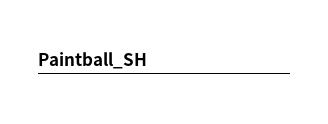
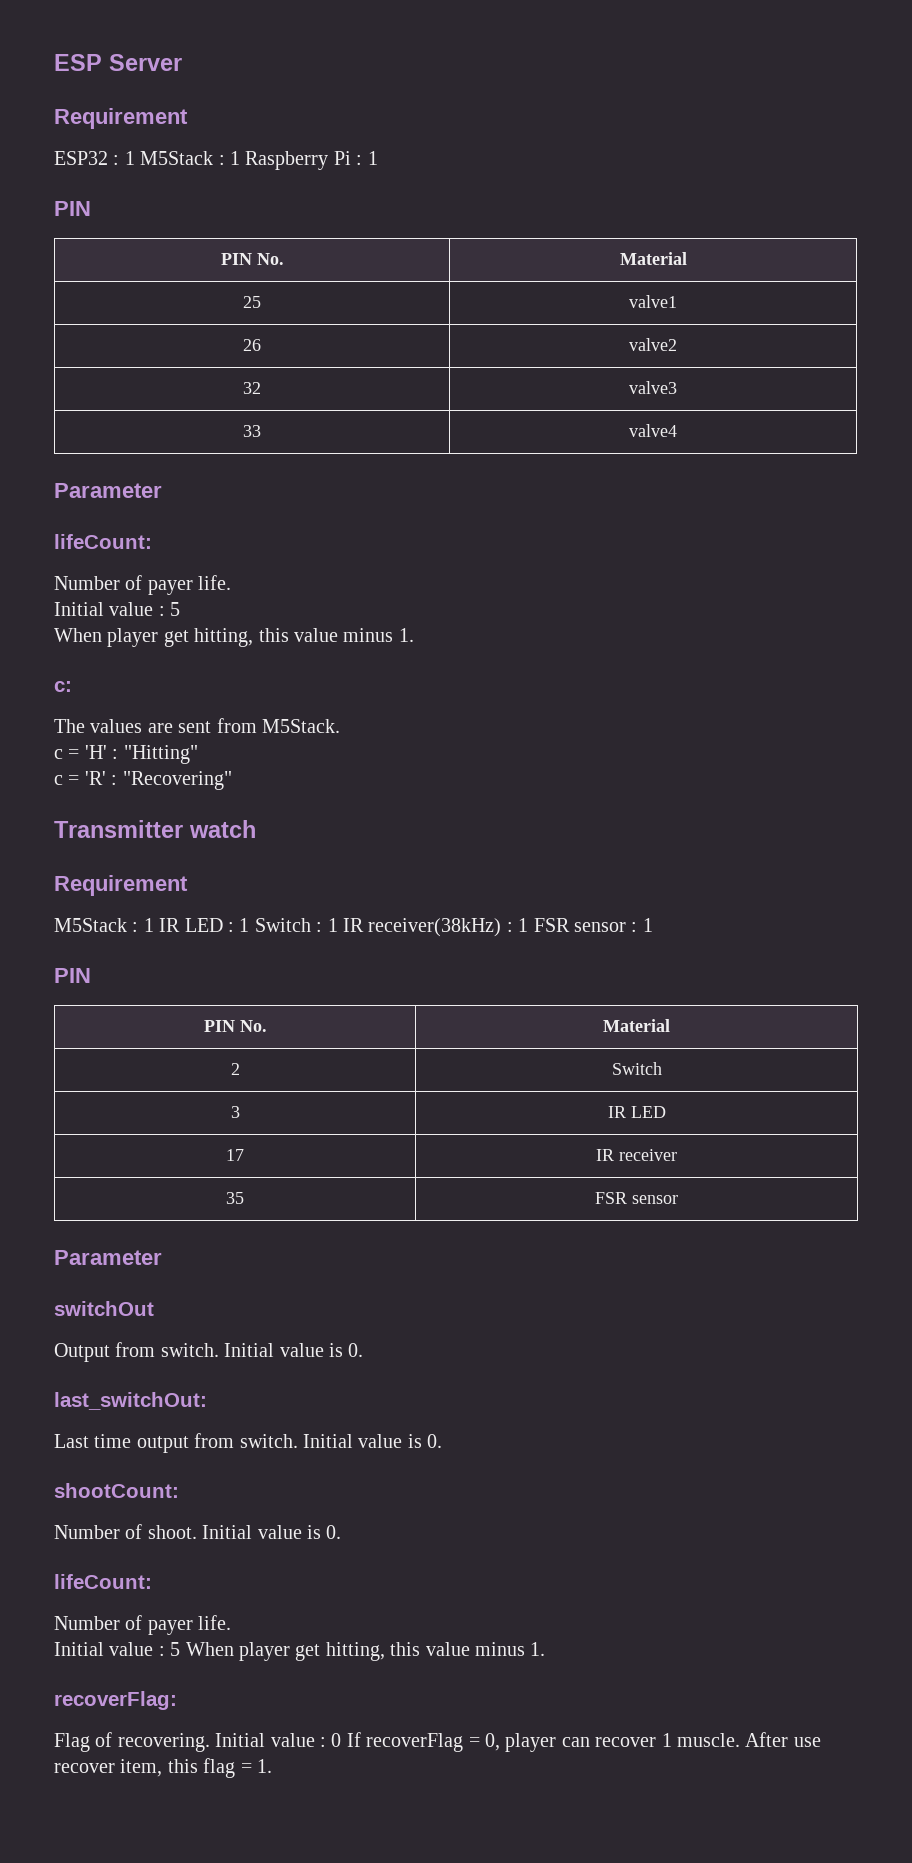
- Paintball_SH
+ ESP Server
+ Requirement
+ ESP32 : 1 M5Stack : 1 Raspberry Pi : 1
+ PIN
+ PIN No. | Material
+ 25 | valve1
+ 26 | valve2
+ 32 | valve3
+ 33 | valve4
+ Parameter
+ lifeCount:
+ Number of payer life.
+ Initial value : 5
+ When player get hitting, this value minus 1.
+ c:
+ The values are sent from M5Stack.
+ c = 'H' : "Hitting"
+ c = 'R' : "Recovering"
+ Transmitter watch
+ Requirement
+ M5Stack : 1 IR LED : 1 Switch : 1 IR receiver(38kHz) : 1 FSR sensor : 1
+ PIN
+ PIN No. | Material
+ 2 | Switch
+ 3 | IR LED
+ 17 | IR receiver
+ 35 | FSR sensor
+ Parameter
+ switchOut
+ Output from switch. Initial value is 0.
+ last_switchOut:
+ Last time output from switch. Initial value is 0.
+ shootCount:
+ Number of shoot. Initial value is 0.
+ lifeCount:
+ Number of payer life.
+ Initial value : 5 When player get hitting, this value minus 1.
+ recoverFlag:
+ Flag of recovering. Initial value : 0 If recoverFlag = 0, player can recover 1 muscle. After use recover item, this flag = 1.

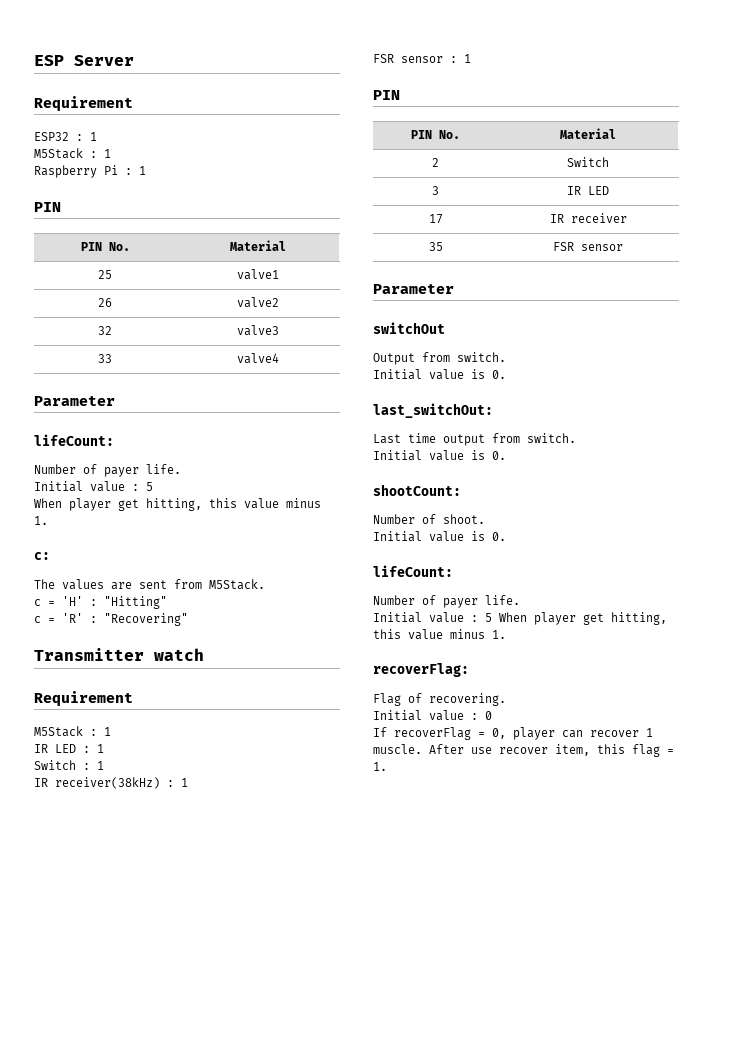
- ESP32 : 1 M5Stack : 1 Raspberry Pi : 1
+ ESP32 : 1
+ M5Stack : 1
+ Raspberry Pi : 1
  Transmitter watch
  Requirement
- M5Stack : 1 IR LED : 1 Switch : 1 IR receiver(38kHz) : 1 FSR sensor : 1
+ M5Stack : 1
+ IR LED : 1
+ Switch : 1
+ IR receiver(38kHz) : 1
+ FSR sensor : 1
- Output from switch. Initial value is 0.
+ Output from switch.
+ Initial value is 0.
- Last time output from switch. Initial value is 0.
+ Last time output from switch.
+ Initial value is 0.
- Number of shoot. Initial value is 0.
+ Number of shoot.
+ Initial value is 0.
- Flag of recovering. Initial value : 0 If recoverFlag = 0, player can recover 1 muscle.
+ Flag of recovering.
+ Initial value : 0
+ If recoverFlag = 0, player can recover 1 muscle.

